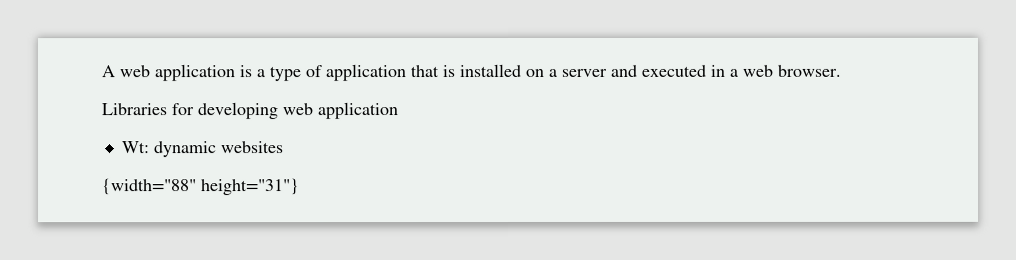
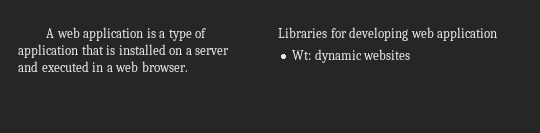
- {width="88" height="31"}

